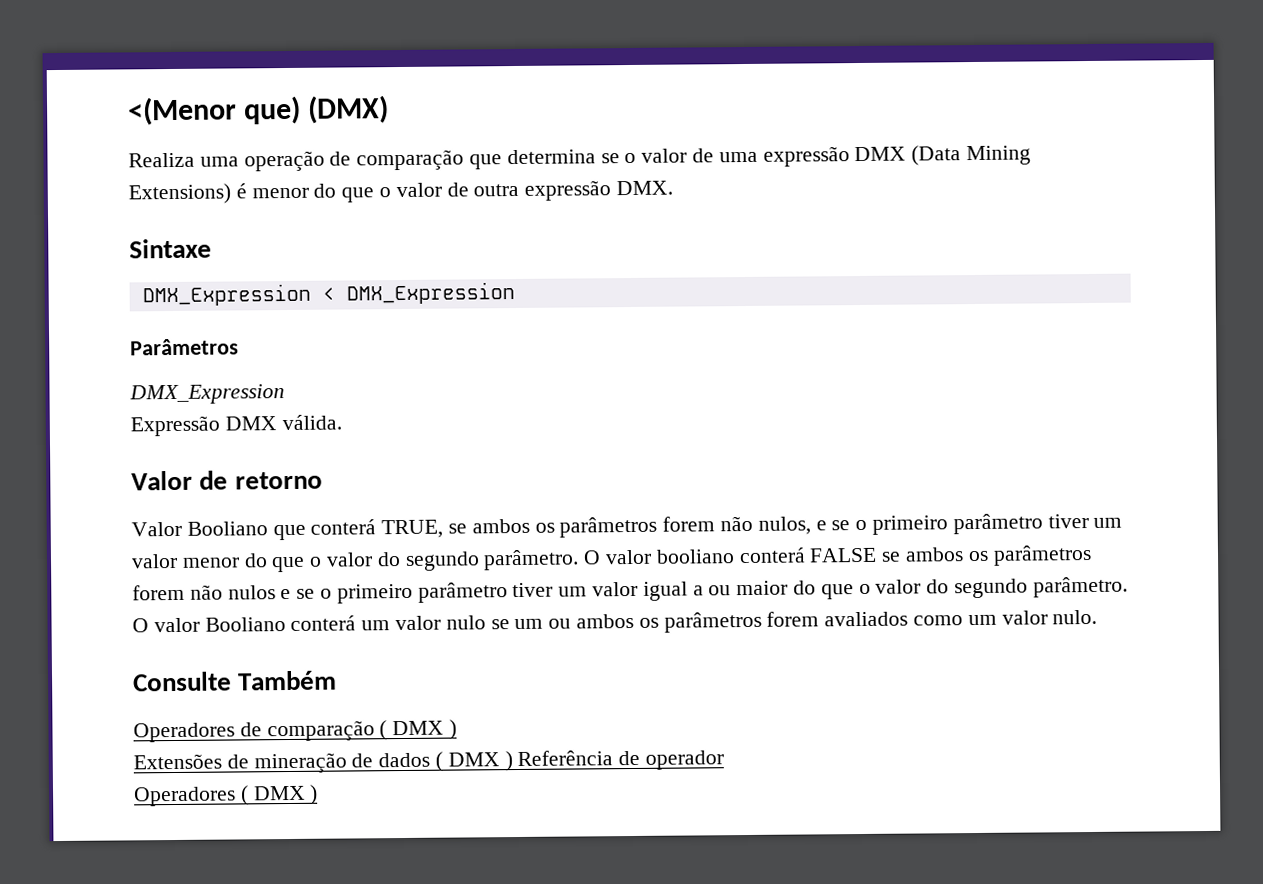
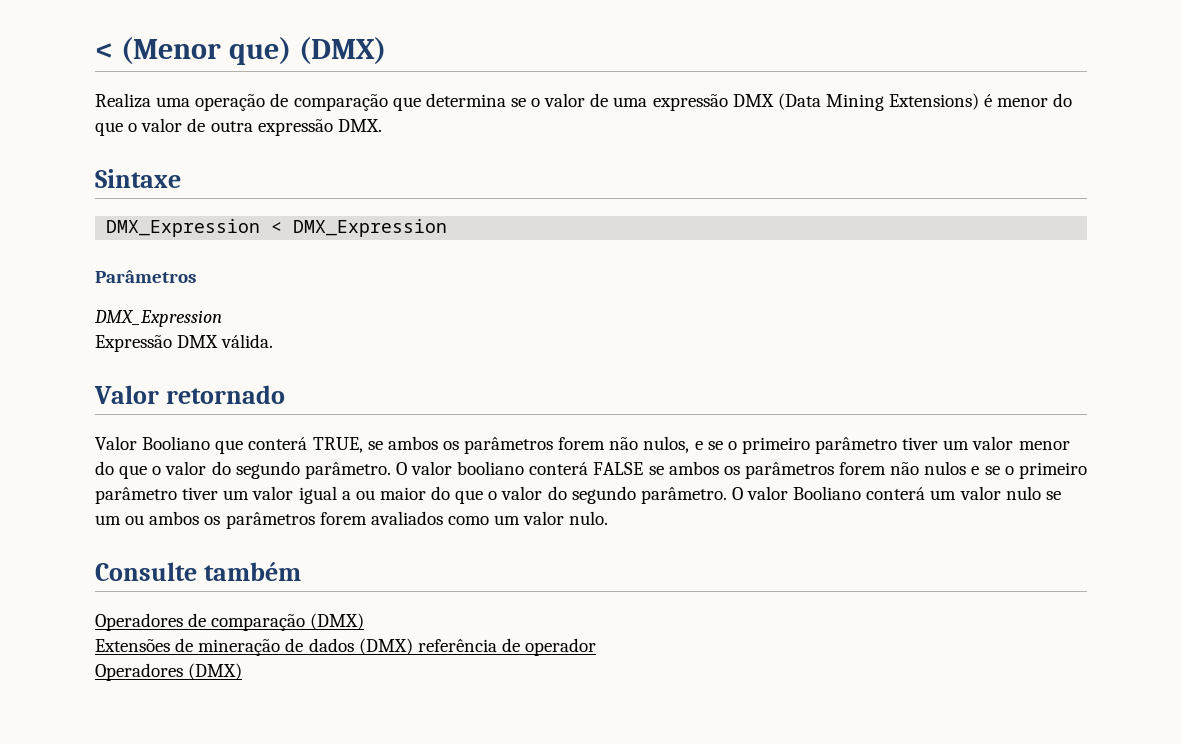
- <(Menor que) (DMX)
+ < (Menor que) (DMX)
- Valor de retorno
+ Valor retornado
- Consulte Também
+ Consulte também
- Operadores de comparação ( DMX )
+ Operadores de comparação (DMX)
- Extensões de mineração de dados ( DMX ) Referência de operador
+ Extensões de mineração de dados (DMX) referência de operador
- Operadores ( DMX )
+ Operadores (DMX)

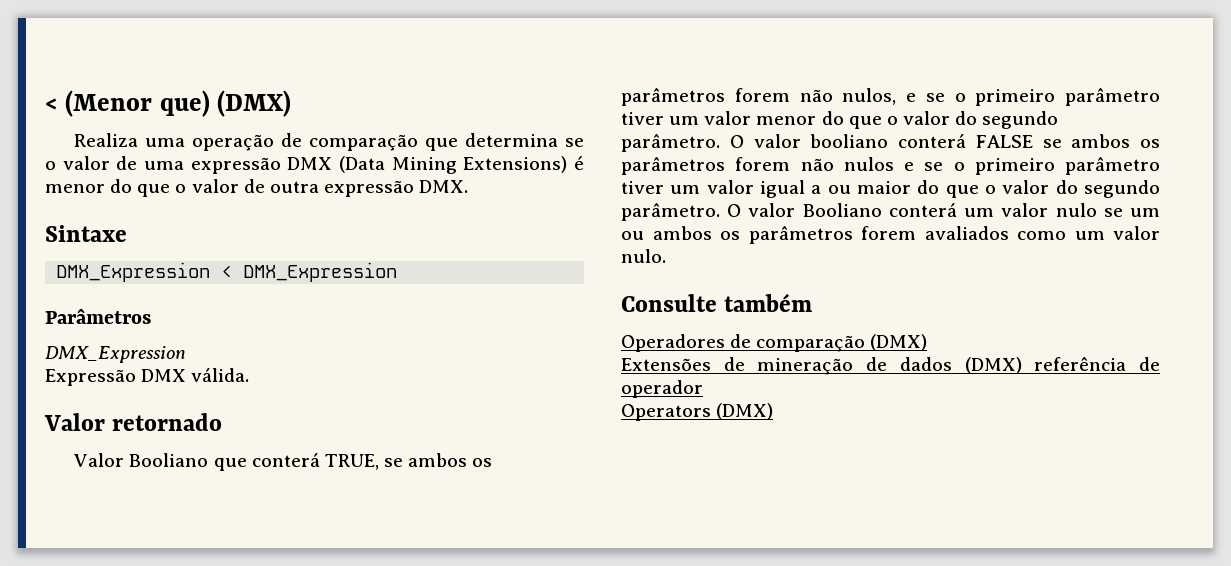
- Operadores (DMX)
+ Operators (DMX)

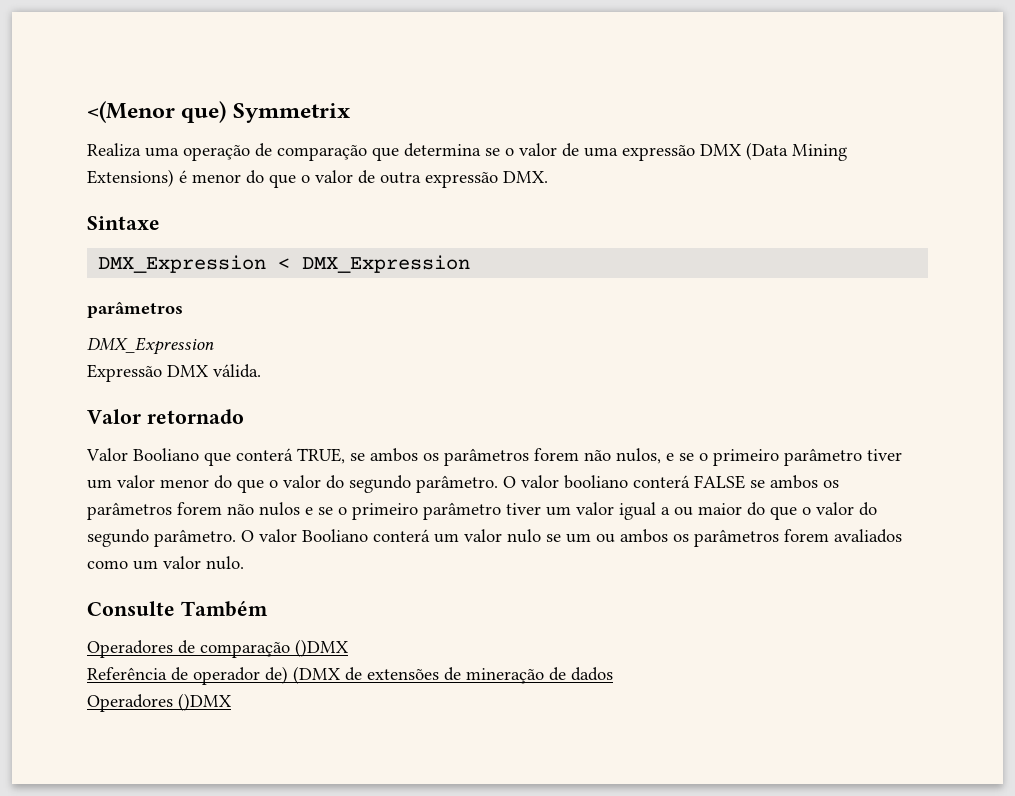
- < (Menor que) (DMX)
+ <(Menor que) Symmetrix
  DMX_Expression < DMX_Expression
- Parâmetros
+ parâmetros
- Consulte também
+ Consulte Também
- Operadores de comparação (DMX)
- Extensões de mineração de dados (DMX) referência de operador
- Operators (DMX)
+ Operadores de comparação ()DMX
+ Referência de operador de) (DMX de extensões de mineração de dados
+ Operadores ()DMX

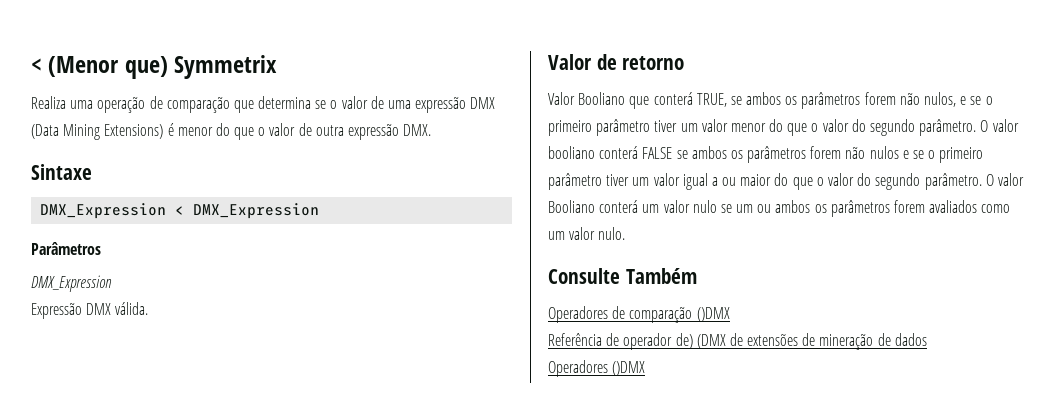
- <(Menor que) Symmetrix
+ < (Menor que) Symmetrix
  DMX_Expression < DMX_Expression
- parâmetros
+ Parâmetros
- Valor retornado
+ Valor de retorno

